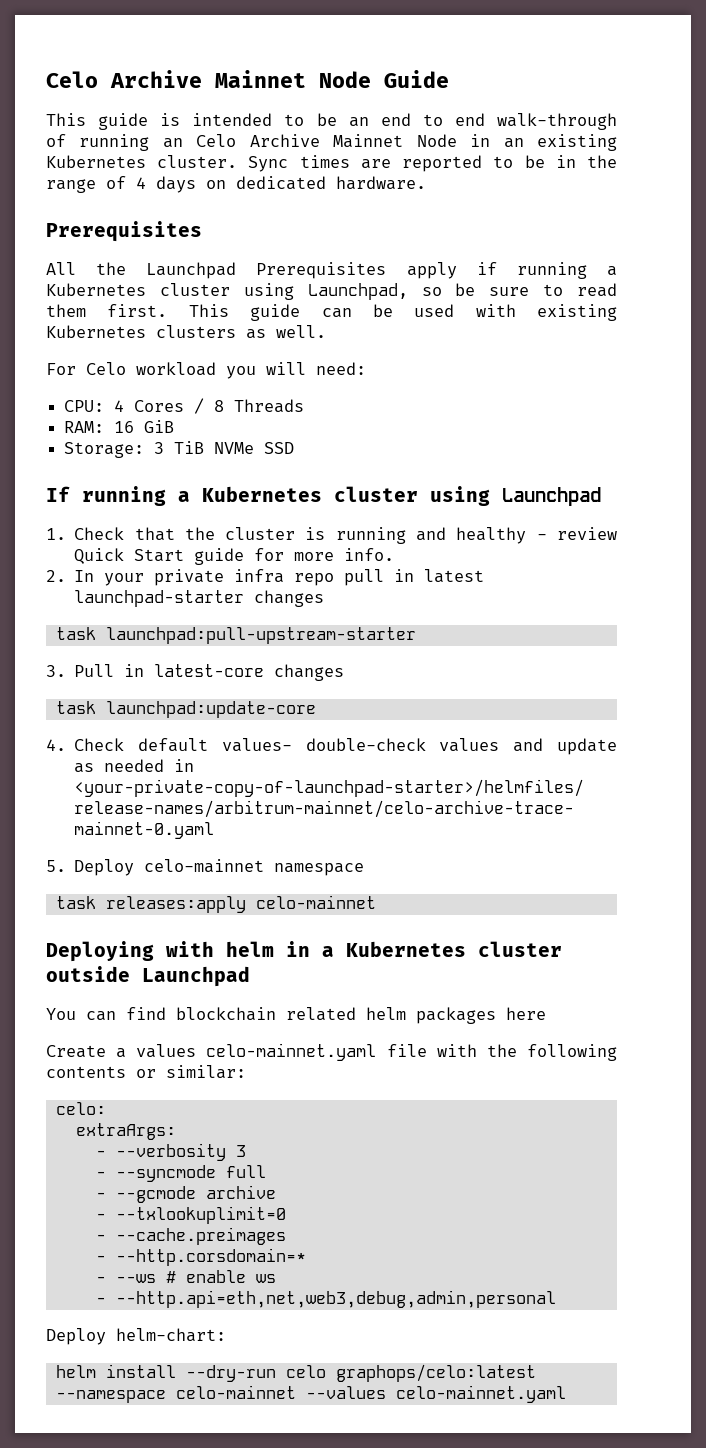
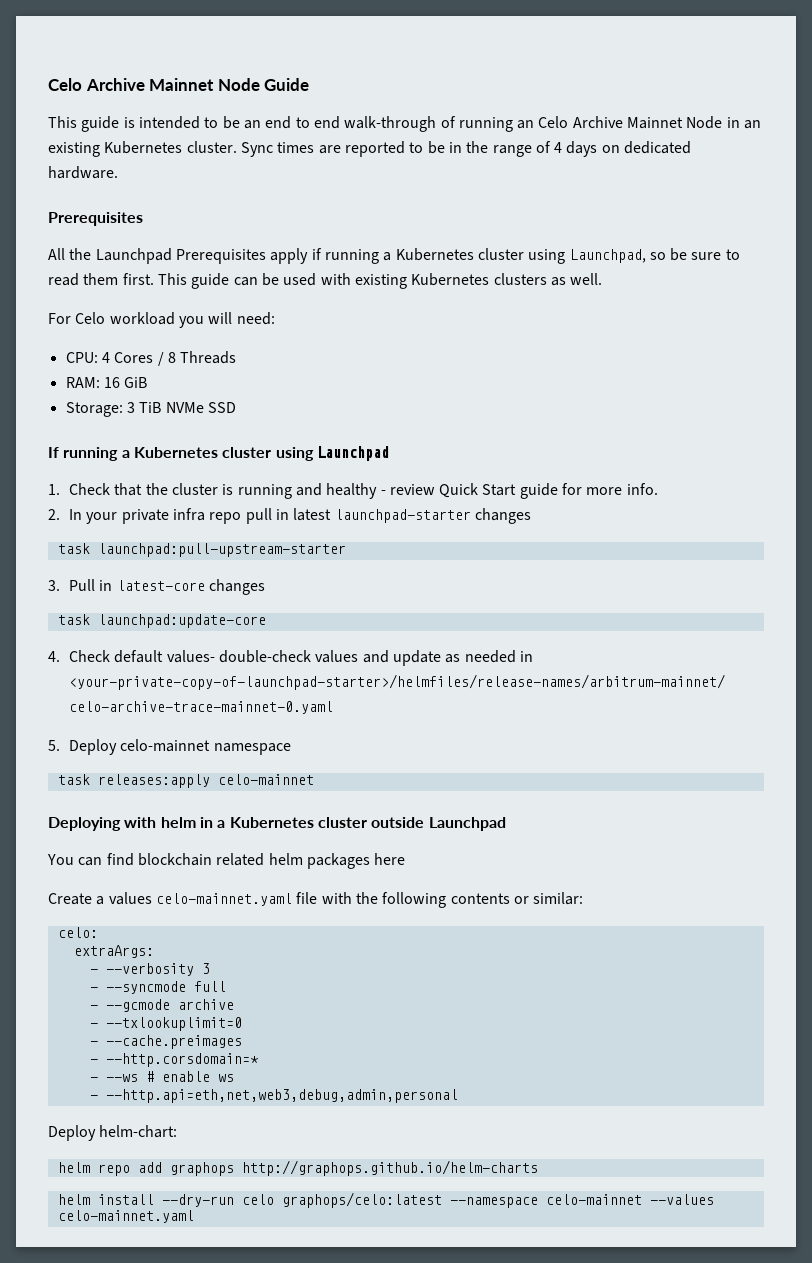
+ helm repo add graphops http://graphops.github.io/helm-charts

